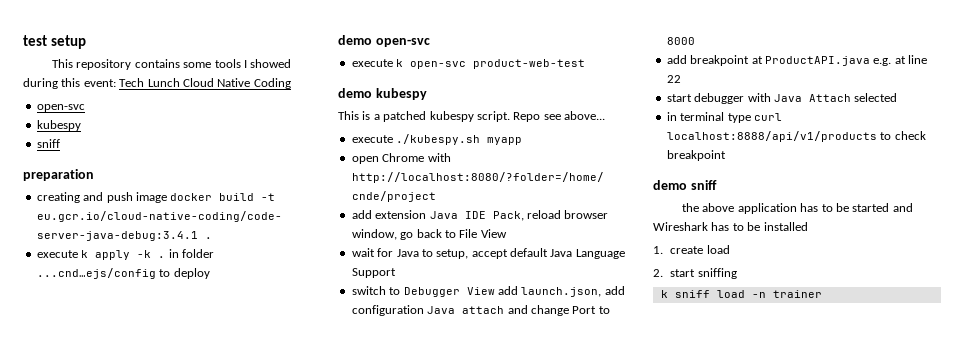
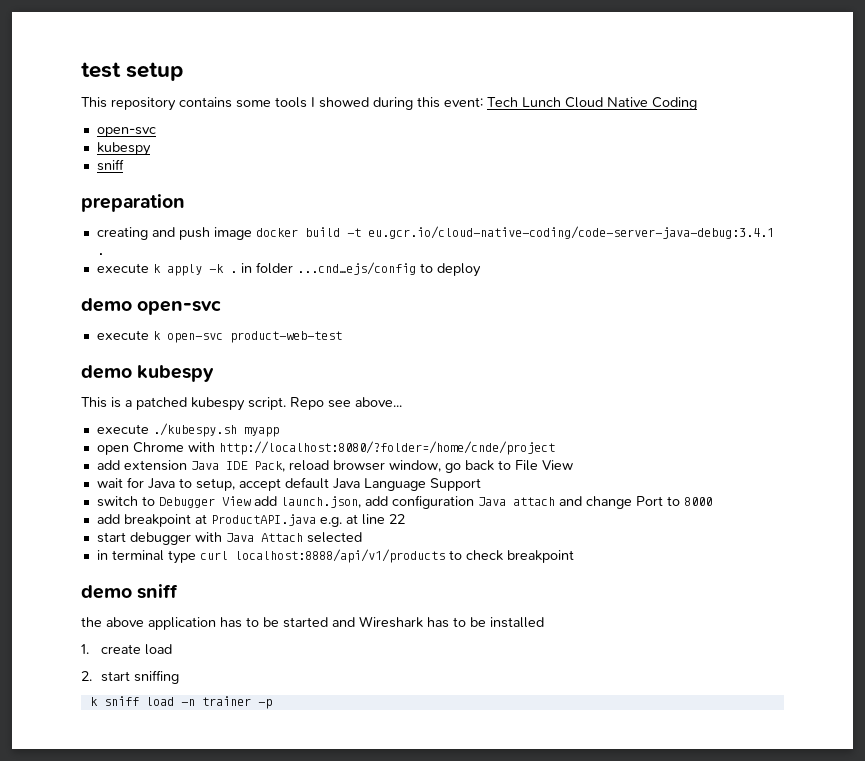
- k sniff load -n trainer
+ k sniff load -n trainer -p

